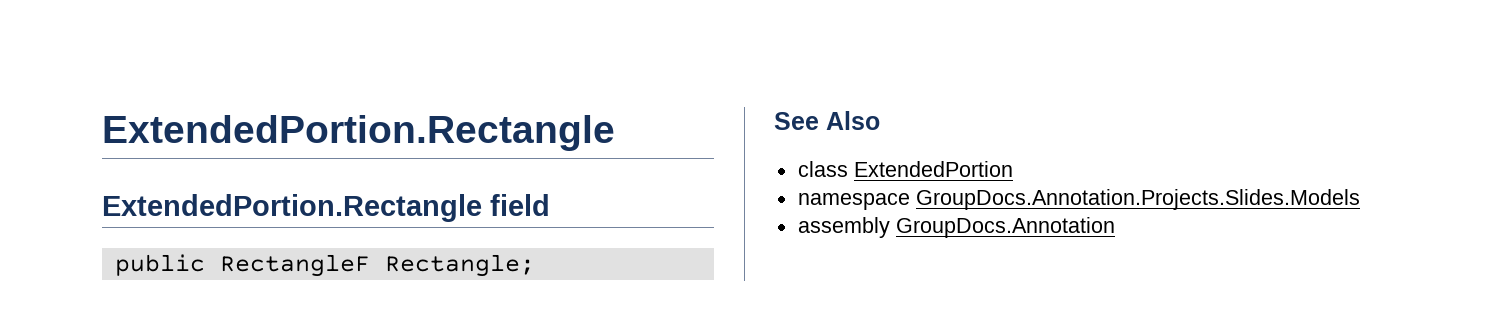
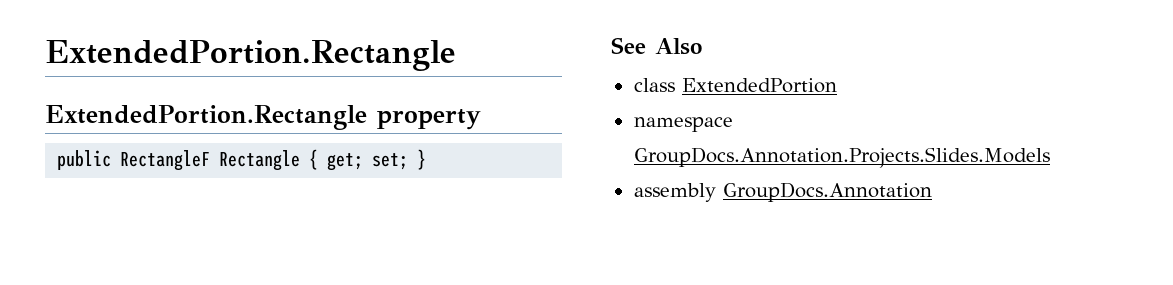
- ExtendedPortion.Rectangle field
+ ExtendedPortion.Rectangle property
- public RectangleF Rectangle;
+ public RectangleF Rectangle { get; set; }

